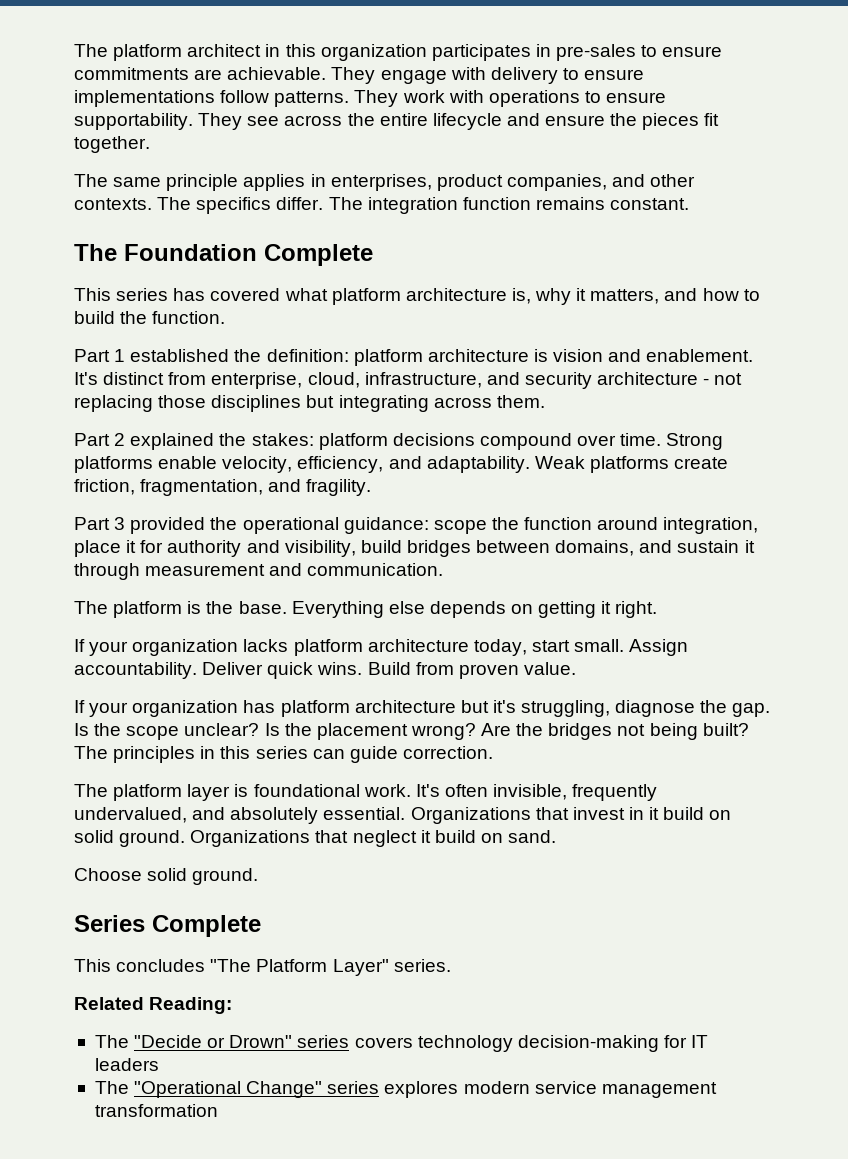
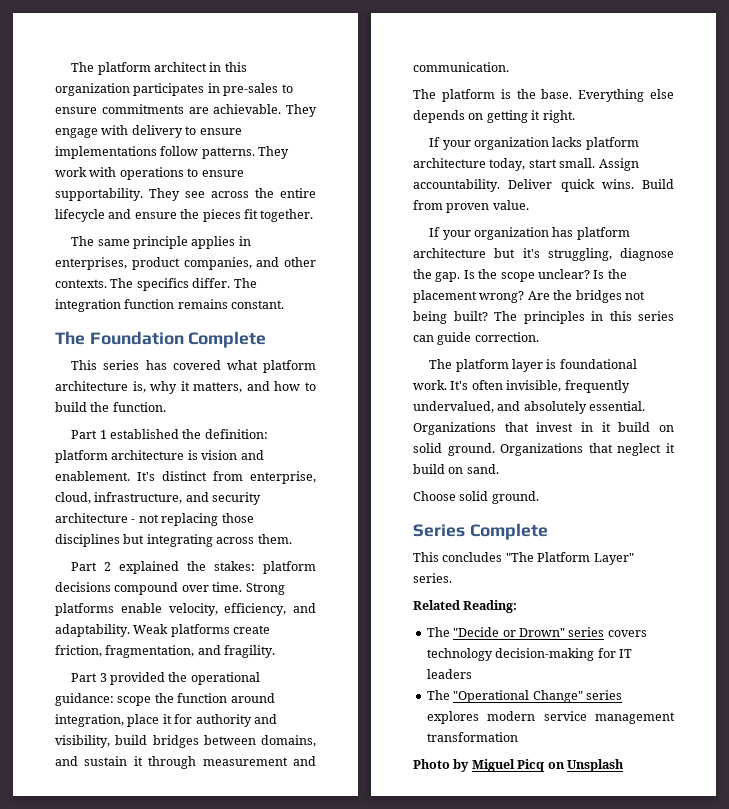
+ Photo by Miguel Picq on Unsplash

